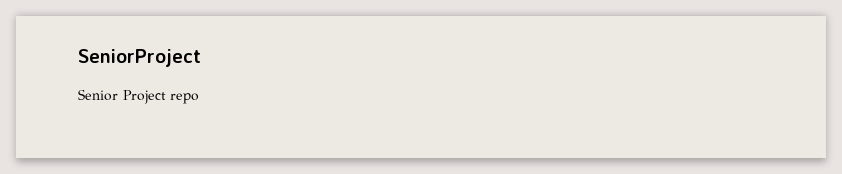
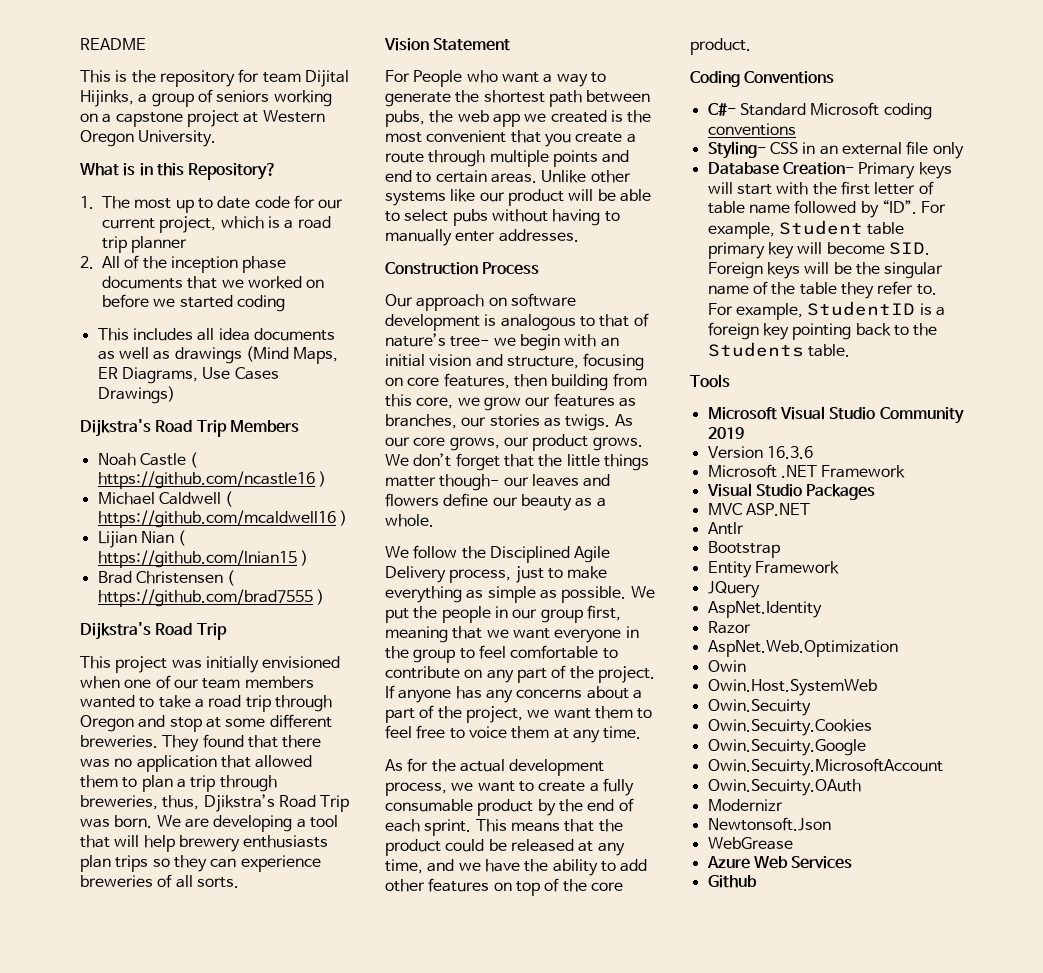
- SeniorProject
- Senior Project repo
+ README
+ This is the repository for team Dijital Hijinks, a group of seniors working on a capstone project at Western Oregon University.
+ What is in this Repository?
+ 1. The most up to date code for our current project, which is a road trip planner
+ 2. All of the inception phase documents that we worked on before we started coding
+ This includes all idea documents as well as drawings (Mind Maps, ER Diagrams, Use Cases Drawings)
+ Dijkstra's Road Trip Members
+ Noah Castle ( https://github.com/ncastle16 )
+ Michael Caldwell ( https://github.com/mcaldwell16 )
+ Lijian Nian ( https://github.com/lnian15 )
+ Brad Christensen ( https://github.com/brad7555 )
+ Dijkstra's Road Trip
+ This project was initially envisioned when one of our team members wanted to take a road trip through Oregon and stop at some different breweries. They found that there was no application that allowed them to plan a trip through breweries, thus, Djikstra’s Road Trip was born. We are developing a tool that will help brewery enthusiasts plan trips so they can experience breweries of all sorts.
+ Vision Statement
+ For People who want a way to generate the shortest path between pubs, the web app we created is the most convenient that you create a route through multiple points and end to certain areas. Unlike other systems like our product will be able to select pubs without having to manually enter addresses.
+ Construction Process
+ Our approach on software development is analogous to that of nature’s tree- we begin with an initial vision and structure, focusing on core features, then building from this core, we grow our features as branches, our stories as twigs. As our core grows, our product grows. We don’t forget that the little things matter though- our leaves and flowers define our beauty as a whole.
+ We follow the Disciplined Agile Delivery process, just to make everything as simple as possible. We put the people in our group first, meaning that we want everyone in the group to feel comfortable to contribute on any part of the project. If anyone has any concerns about a part of the project, we want them to feel free to voice them at any time.
+ As for the actual development process, we want to create a fully consumable product by the end of each sprint. This means that the product could be released at any time, and we have the ability to add other features on top of the core product.
+ Coding Conventions
+ C#- Standard Microsoft coding conventions
+ Styling- CSS in an external file only
+ Database Creation- Primary keys will start with the first letter of table name followed by “ID”. For example, Student table primary key will become SID. Foreign keys will be the singular name of the table they refer to. For example, StudentID is a foreign key pointing back to the Students table.
+ Tools
+ Microsoft Visual Studio Community 2019
+ Version 16.3.6
+ Microsoft .NET Framework
+ Visual Studio Packages
+ MVC ASP.NET
+ Antlr
+ Bootstrap
+ Entity Framework
+ JQuery
+ AspNet.Identity
+ Razor
+ AspNet.Web.Optimization
+ Owin
+ Owin.Host.SystemWeb
+ Owin.Secuirty
+ Owin.Secuirty.Cookies
+ Owin.Secuirty.Google
+ Owin.Secuirty.MicrosoftAccount
+ Owin.Secuirty.OAuth
+ Modernizr
+ Newtonsoft.Json
+ WebGrease
+ Azure Web Services
+ Github

